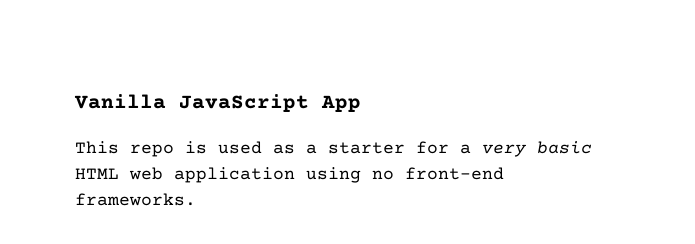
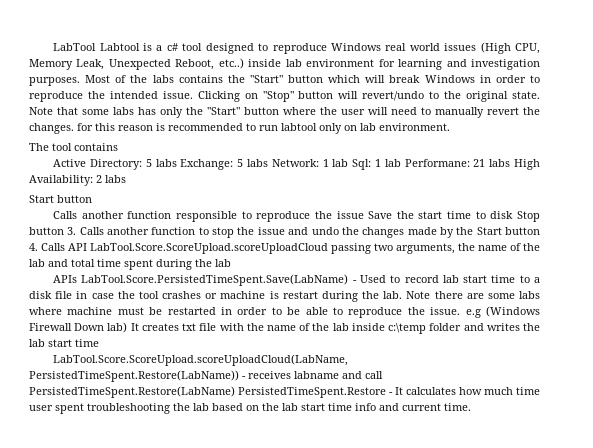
- Vanilla JavaScript App
- This repo is used as a starter for a very basic HTML web application using no front-end frameworks.
+ LabTool Labtool is a c# tool designed to reproduce Windows real world issues (High CPU, Memory Leak, Unexpected Reboot, etc..) inside lab environment for learning and investigation purposes. Most of the labs contains the "Start" button which will break Windows in order to reproduce the intended issue. Clicking on "Stop" button will revert/undo to the original state. Note that some labs has only the "Start" button where the user will need to manually revert the changes. for this reason is recommended to run labtool only on lab environment.
+ The tool contains
+ Active Directory: 5 labs Exchange: 5 labs Network: 1 lab Sql: 1 lab Performane: 21 labs High Availability: 2 labs
+ Start button
+ Calls another function responsible to reproduce the issue Save the start time to disk Stop button 3. Calls another function to stop the issue and undo the changes made by the Start button 4. Calls API LabTool.Score.ScoreUpload.scoreUploadCloud passing two arguments, the name of the lab and total time spent during the lab
+ APIs LabTool.Score.PersistedTimeSpent.Save(LabName) - Used to record lab start time to a disk file in case the tool crashes or machine is restart during the lab. Note there are some labs where machine must be restarted in order to be able to reproduce the issue. e.g (Windows Firewall Down lab) It creates txt file with the name of the lab inside c:\temp folder and writes the lab start time
+ LabTool.Score.ScoreUpload.scoreUploadCloud(LabName, PersistedTimeSpent.Restore(LabName)) - receives labname and call PersistedTimeSpent.Restore(LabName) PersistedTimeSpent.Restore - It calculates how much time user spent troubleshooting the lab based on the lab start time info and current time.

